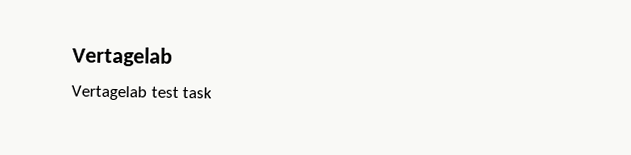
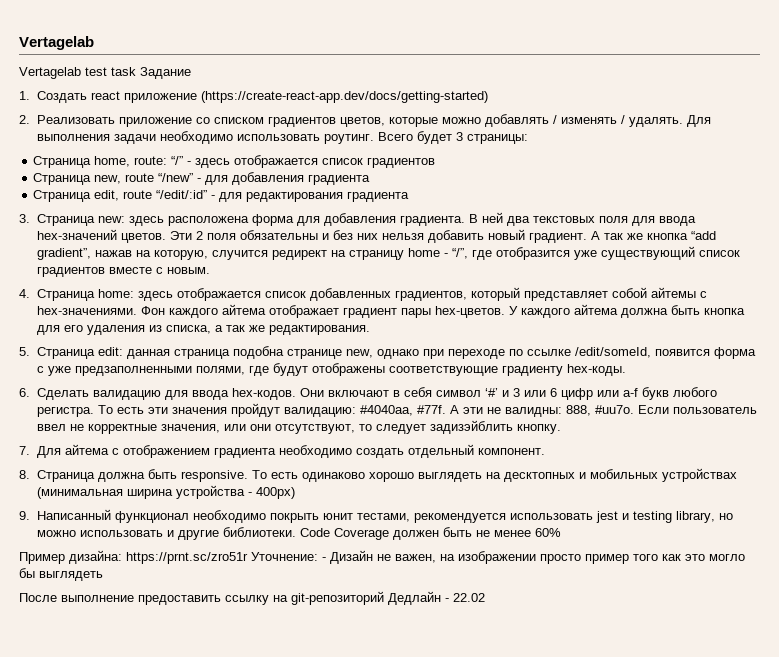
- Vertagelab test task
+ Vertagelab test task Задание
+ 1. Создать react приложение (https://create-react-app.dev/docs/getting-started)
+ 2. Реализовать приложение со списком градиентов цветов, которые можно добавлять / изменять / удалять. Для выполнения задачи необходимо использовать роутинг. Всего будет 3 страницы:
+ Страница home, route: “/” - здесь отображается список градиентов
+ Страница new, route “/new” - для добавления градиента
+ Страница edit, route “/edit/:id” - для редактирования градиента
+ 3. Страница new: здесь расположена форма для добавления градиента. В ней два текстовых поля для ввода hex-значений цветов. Эти 2 поля обязательны и без них нельзя добавить новый градиент. А так же кнопка “add gradient”, нажав на которую, случится редирект на страницу home - “/”, где отобразится уже существующий список градиентов вместе с новым.
+ 4. Страница home: здесь отображается список добавленных градиентов, который представляет собой айтемы с hex-значениями. Фон каждого айтема отображает градиент пары hex-цветов. У каждого айтема должна быть кнопка для его удаления из списка, а так же редактирования.
+ 5. Страница edit: данная страница подобна странице new, однако при переходе по ссылке /edit/someId, появится форма с уже предзаполненными полями, где будут отображены соответствующие градиенту hex-коды.
+ 6. Сделать валидацию для ввода hex-кодов. Они включают в себя символ ‘#’ и 3 или 6 цифр или a-f букв любого регистра. То есть эти значения пройдут валидацию: #4040aa, #77f. А эти не валидны: 888, #uu7o. Если пользователь ввел не корректные значения, или они отсутствуют, то следует задизэйблить кнопку.
+ 7. Для айтема с отображением градиента необходимо создать отдельный компонент.
+ 8. Страница должна быть responsive. То есть одинаково хорошо выглядеть на десктопных и мобильных устройствах (минимальная ширина устройства - 400px)
+ 9. Написанный функционал необходимо покрыть юнит тестами, рекомендуется использовать jest и testing library, но можно использовать и другие библиотеки. Code Coverage должен быть не менее 60%
+ Пример дизайна: https://prnt.sc/zro51r Уточнение: ⁃ Дизайн не важен, на изображении просто пример того как это могло бы выглядеть
+ После выполнение предоставить ссылку на git-репозиторий Дедлайн - 22.02

